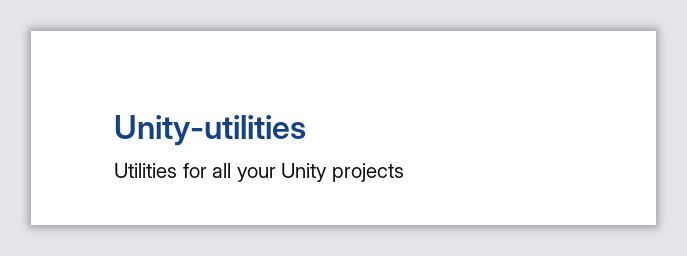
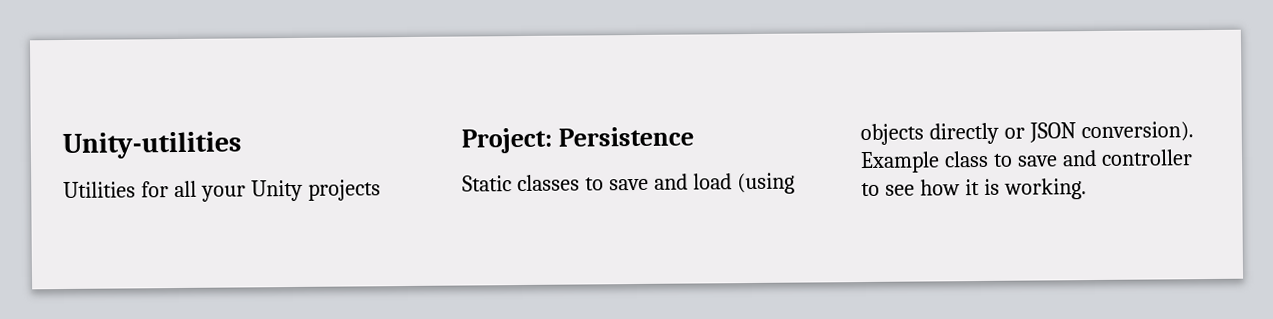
+ Project: Persistence
+ Static classes to save and load (using objects directly or JSON conversion). Example class to save and controller to see how it is working.

